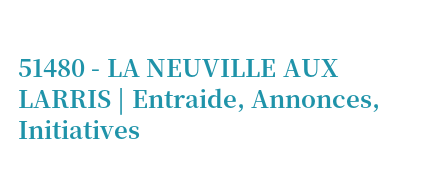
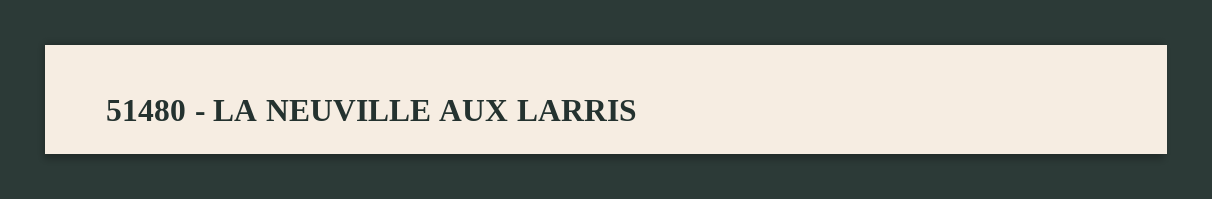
- 51480 - LA NEUVILLE AUX LARRIS | Entraide, Annonces, Initiatives
+ 51480 - LA NEUVILLE AUX LARRIS

